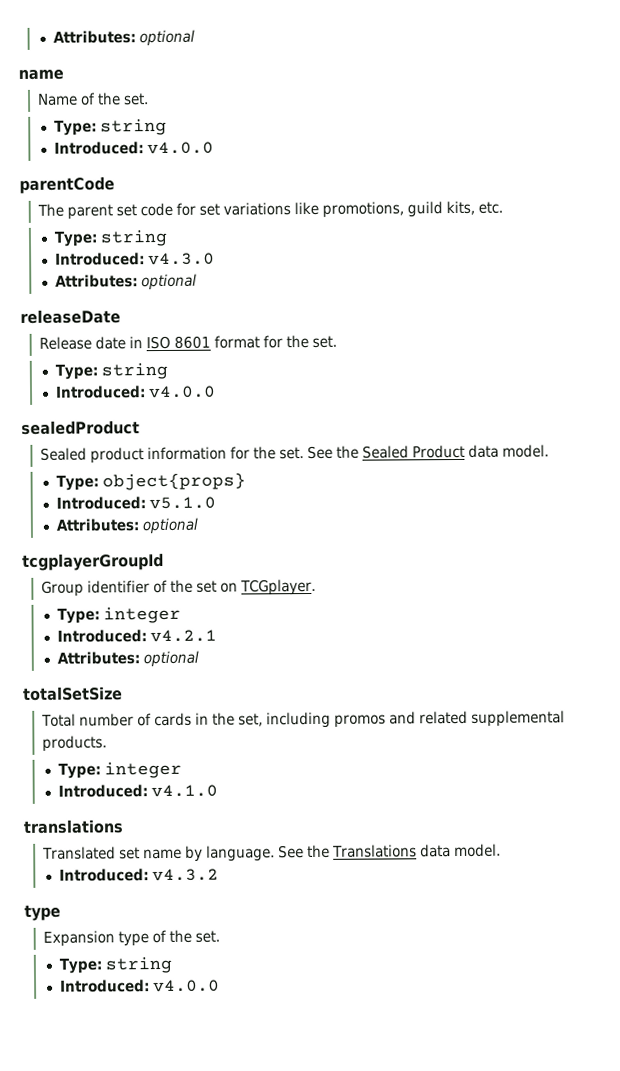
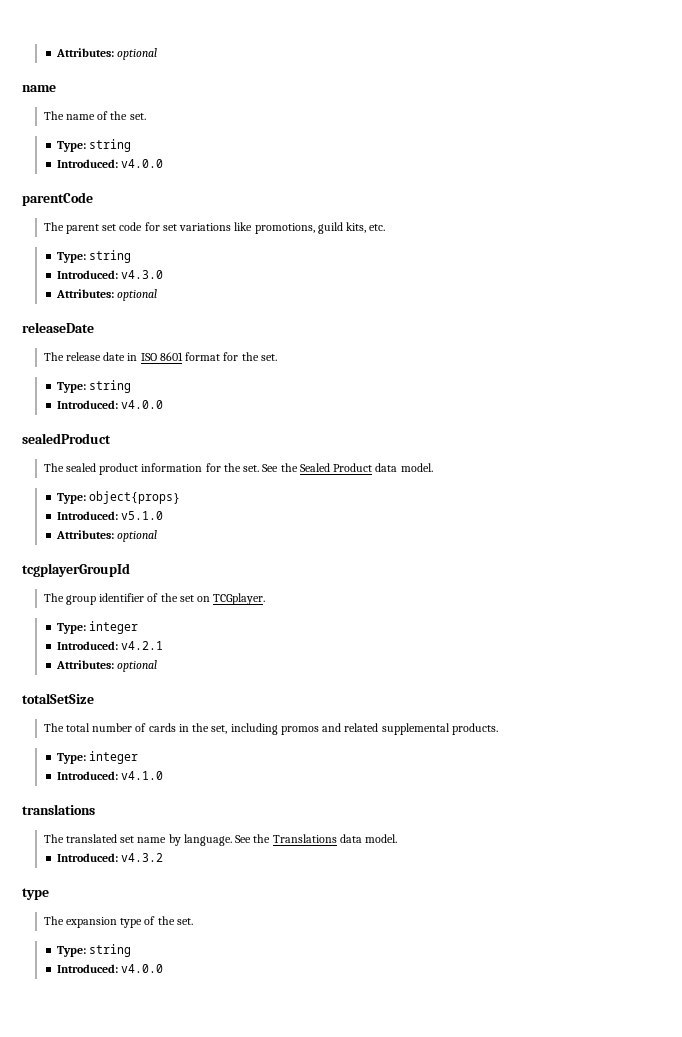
- Name of the set.
+ The name of the set.
- Release date in ISO 8601 format for the set.
+ The release date in ISO 8601 format for the set.
- Sealed product information for the set.
+ The sealed product information for the set.
- Group identifier of the set on TCGplayer.
+ The group identifier of the set on TCGplayer.
- Total number of cards in the set, including promos and related supplemental products.
+ The total number of cards in the set, including promos and related supplemental products.
- Translated set name by language.
+ The translated set name by language.
- Expansion type of the set.
+ The expansion type of the set.

